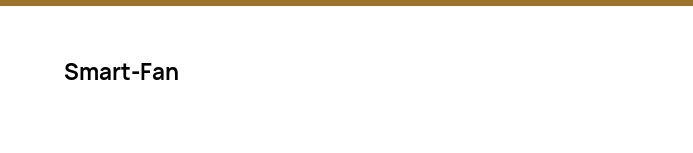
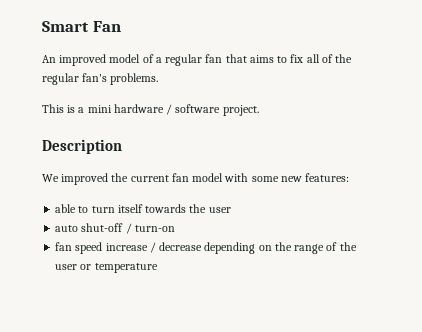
- Smart-Fan
+ Smart Fan
+ An improved model of a regular fan that aims to fix all of the regular fan's problems.
+ This is a mini hardware / software project.
+ Description
+ We improved the current fan model with some new features:
+ able to turn itself towards the user
+ auto shut-off / turn-on
+ fan speed increase / decrease depending on the range of the user or temperature

